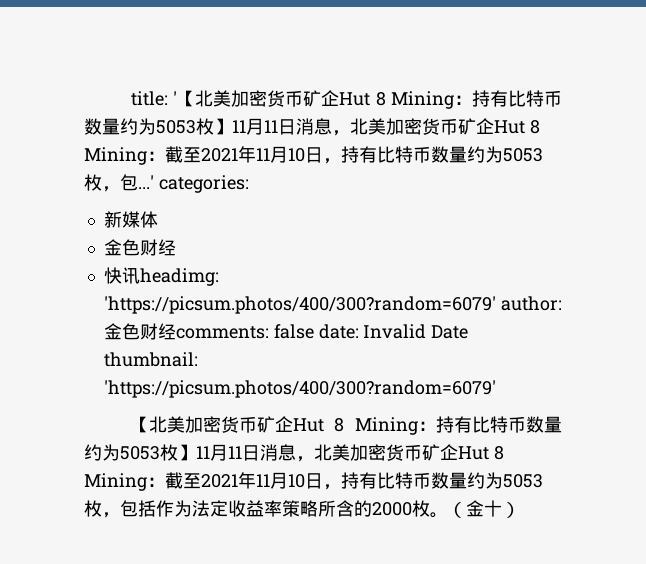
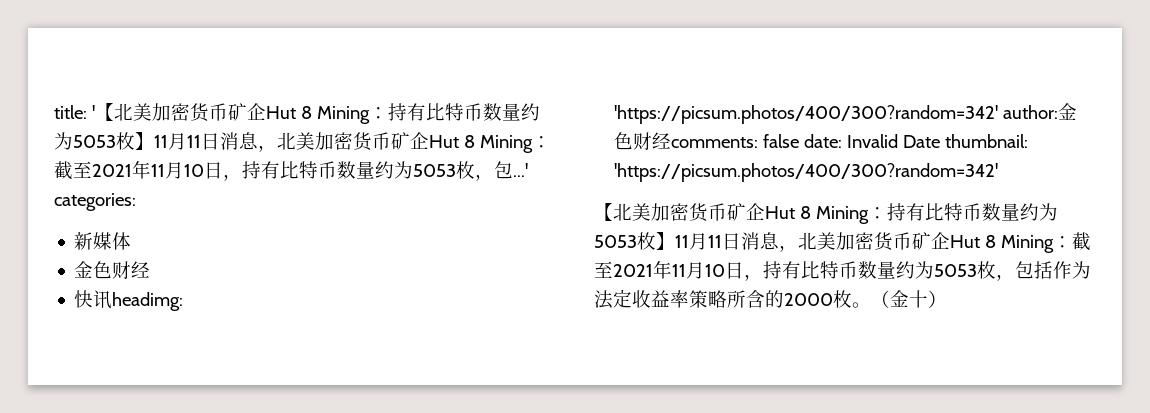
- 快讯headimg: 'https://picsum.photos/400/300?random=6079' author:金色财经comments: false date: Invalid Date thumbnail: 'https://picsum.photos/400/300?random=6079'
+ 快讯headimg: 'https://picsum.photos/400/300?random=342' author:金色财经comments: false date: Invalid Date thumbnail: 'https://picsum.photos/400/300?random=342'

